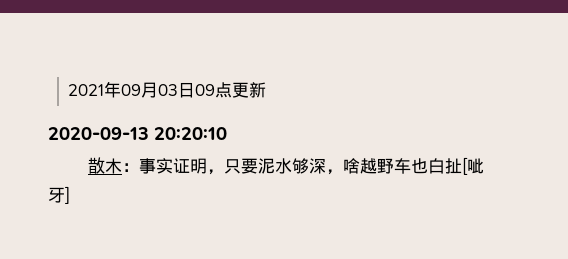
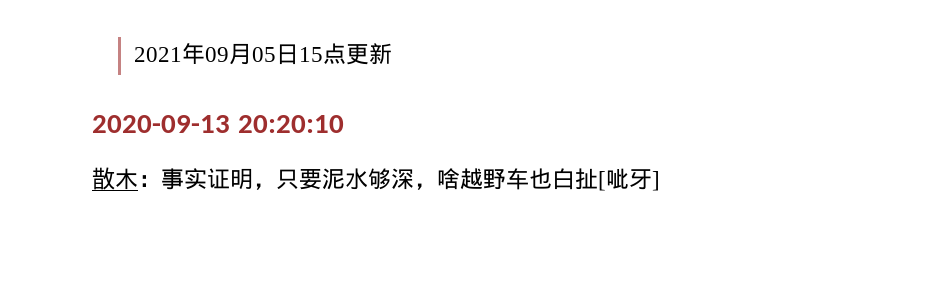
- 2021年09月03日09点更新
+ 2021年09月05日15点更新

